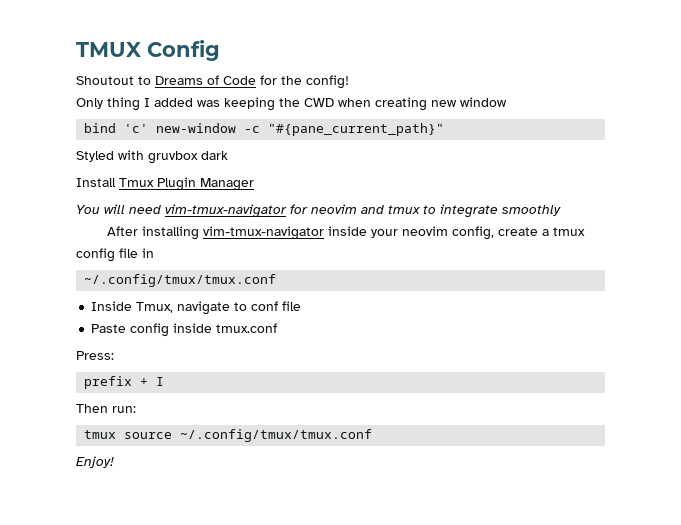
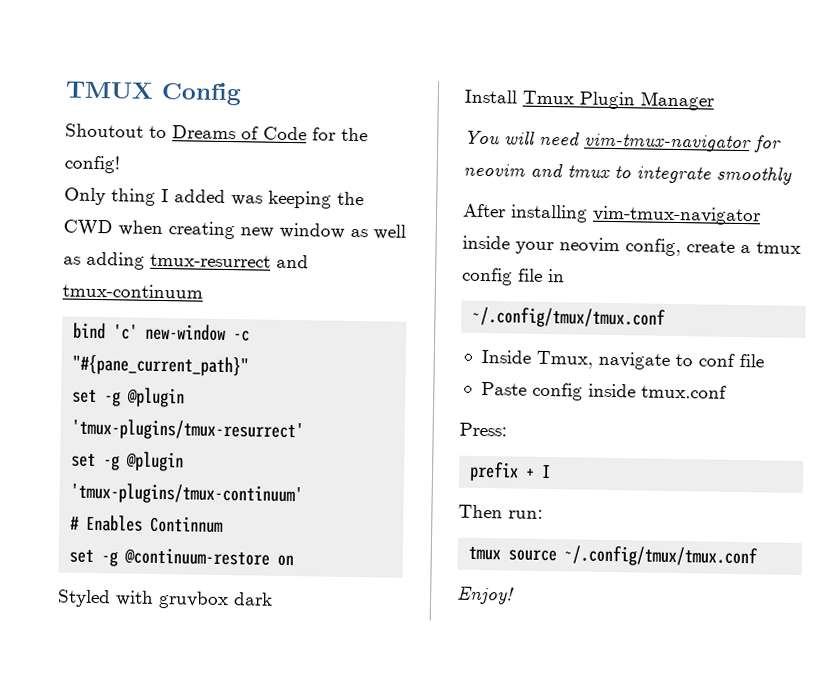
- Only thing I added was keeping the CWD when creating new window
+ Only thing I added was keeping the CWD when creating new window as well as adding tmux-resurrect and tmux-continuum
+ set -g @plugin 'tmux-plugins/tmux-resurrect'
+ set -g @plugin 'tmux-plugins/tmux-continuum'
+ # Enables Continnum
+ set -g @continuum-restore on

